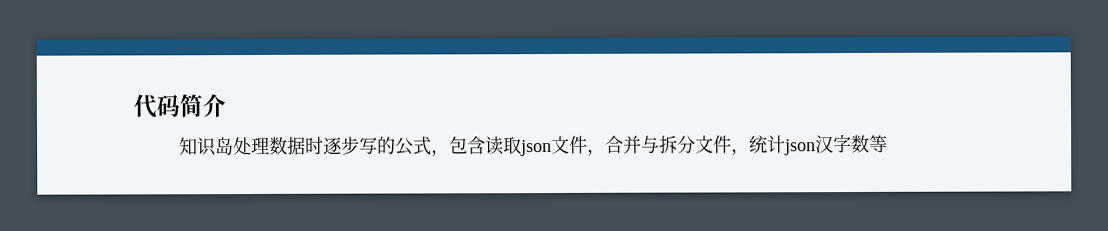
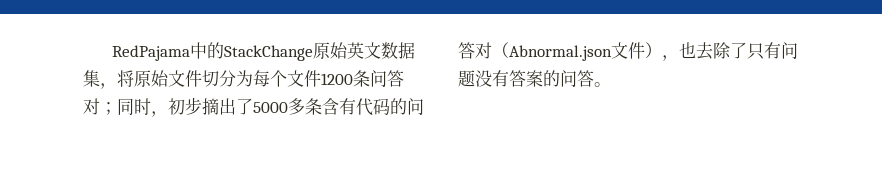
- 代码简介
- 知识岛处理数据时逐步写的公式，包含读取json文件，合并与拆分文件，统计json汉字数等
+ RedPajama中的StackChange原始英文数据集，将原始文件切分为每个文件1200条问答对；同时，初步摘出了5000多条含有代码的问答对（Abnormal.json文件），也去除了只有问题没有答案的问答。

